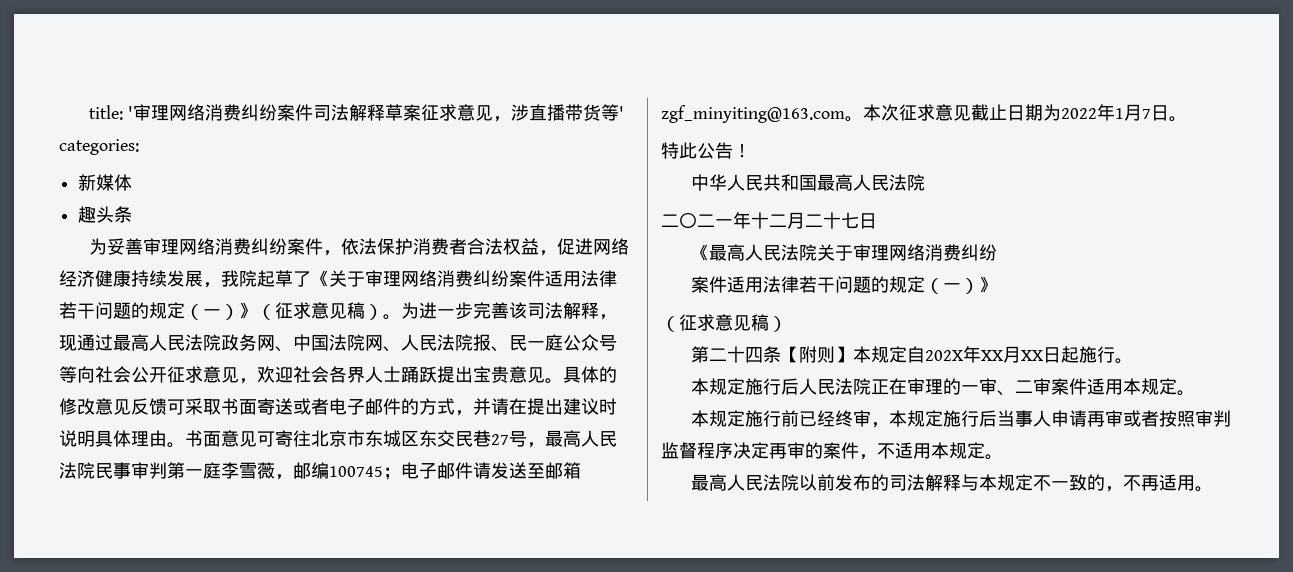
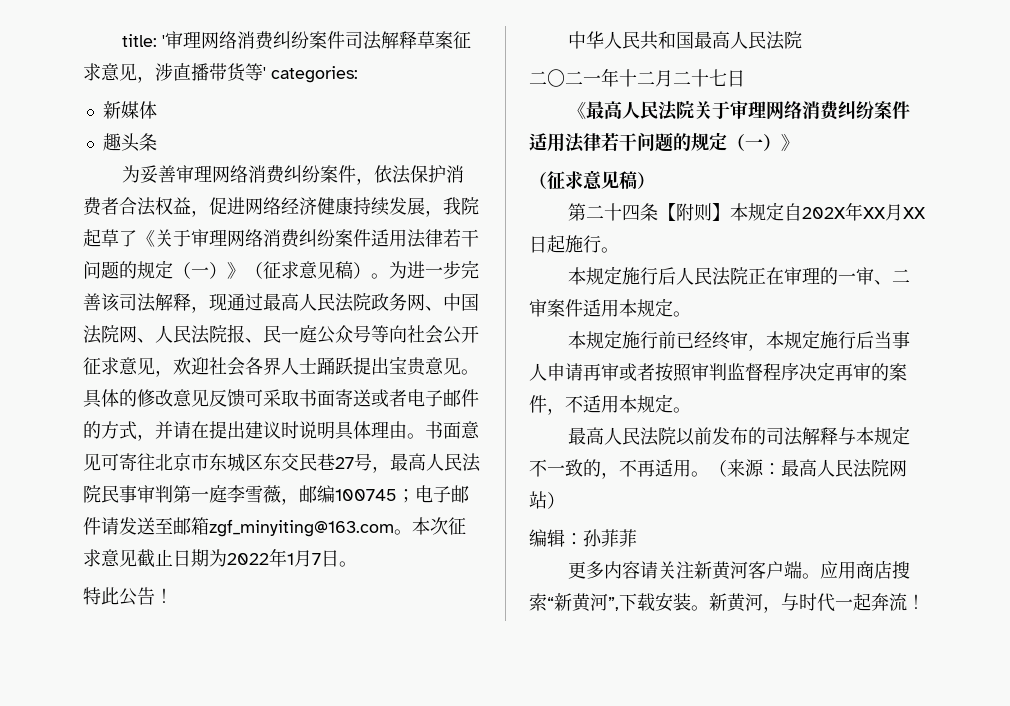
- 《最高人民法院关于审理网络消费纠纷
- 案件适用法律若干问题的规定（一）》
+ 《最高人民法院关于审理网络消费纠纷案件适用法律若干问题的规定（一）》
+ （来源：最高人民法院网站）
+ 编辑：孙菲菲
+ 更多内容请关注新黄河客户端。应用商店搜索“新黄河”,下载安装。新黄河，与时代一起奔流！

